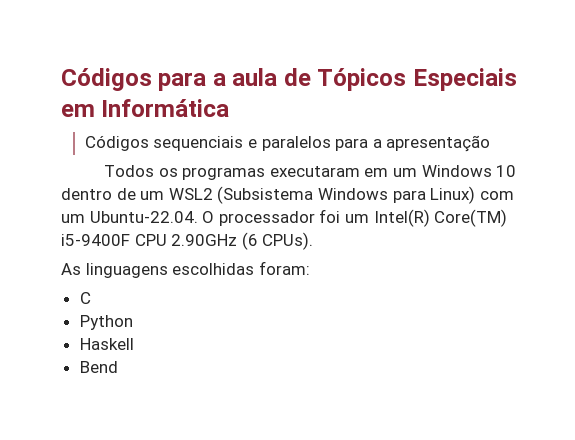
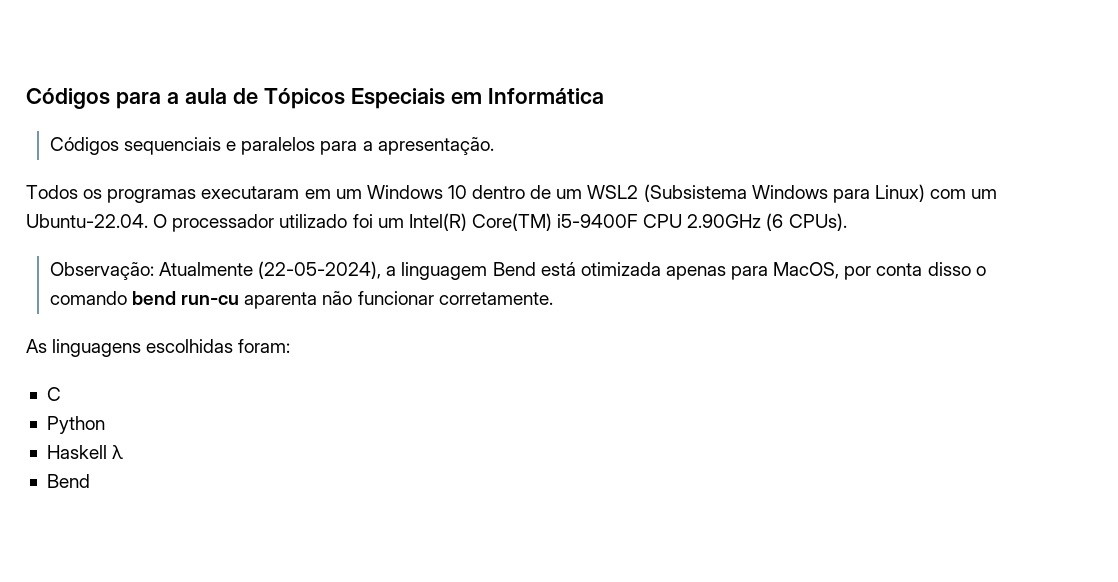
- Códigos sequenciais e paralelos para a apresentação
+ Códigos sequenciais e paralelos para a apresentação.
- Todos os programas executaram em um Windows 10 dentro de um WSL2 (Subsistema Windows para Linux) com um Ubuntu-22.04. O processador foi um Intel(R) Core(TM) i5-9400F CPU 2.90GHz (6 CPUs).
+ Todos os programas executaram em um Windows 10 dentro de um WSL2 (Subsistema Windows para Linux) com um Ubuntu-22.04. O processador utilizado foi um Intel(R) Core(TM) i5-9400F CPU 2.90GHz (6 CPUs).
+ Observação: Atualmente (22-05-2024), a linguagem Bend está otimizada apenas para MacOS, por conta disso o comando bend run-cu aparenta não funcionar corretamente.
- Haskell
+ Haskell λ

